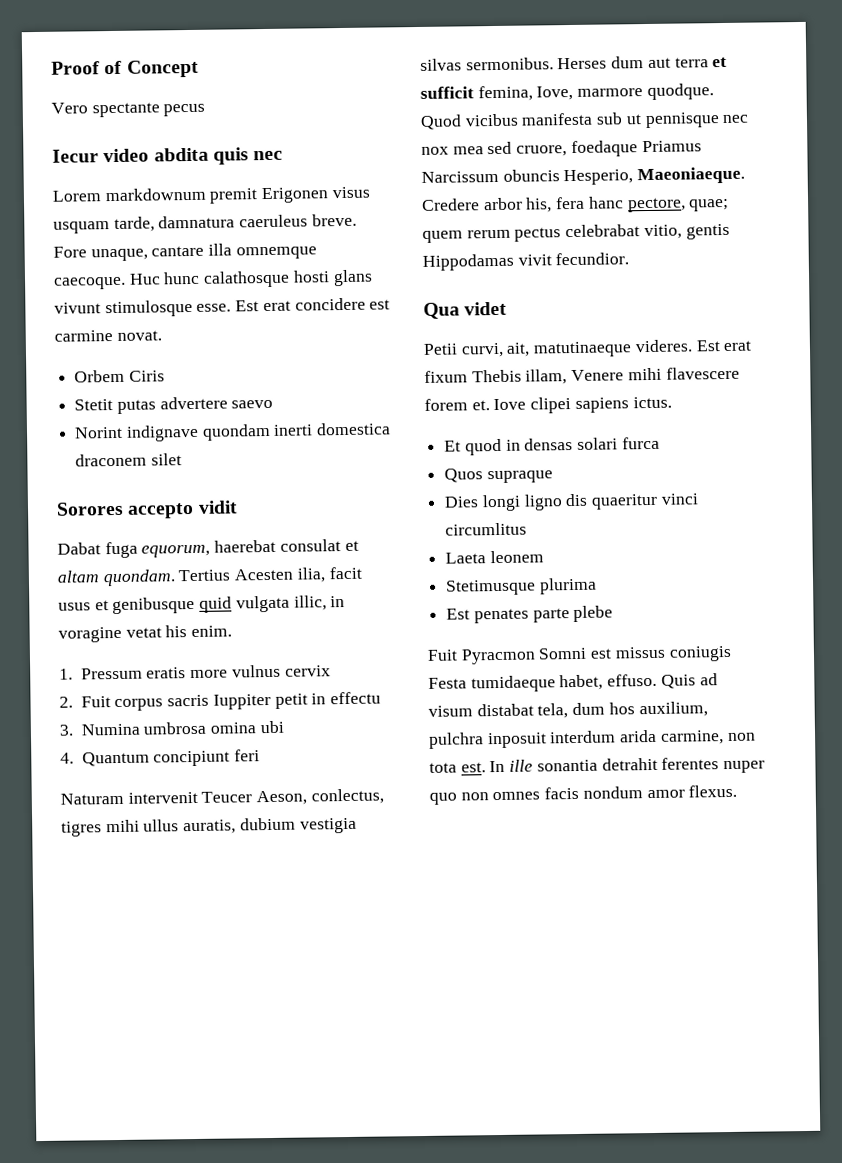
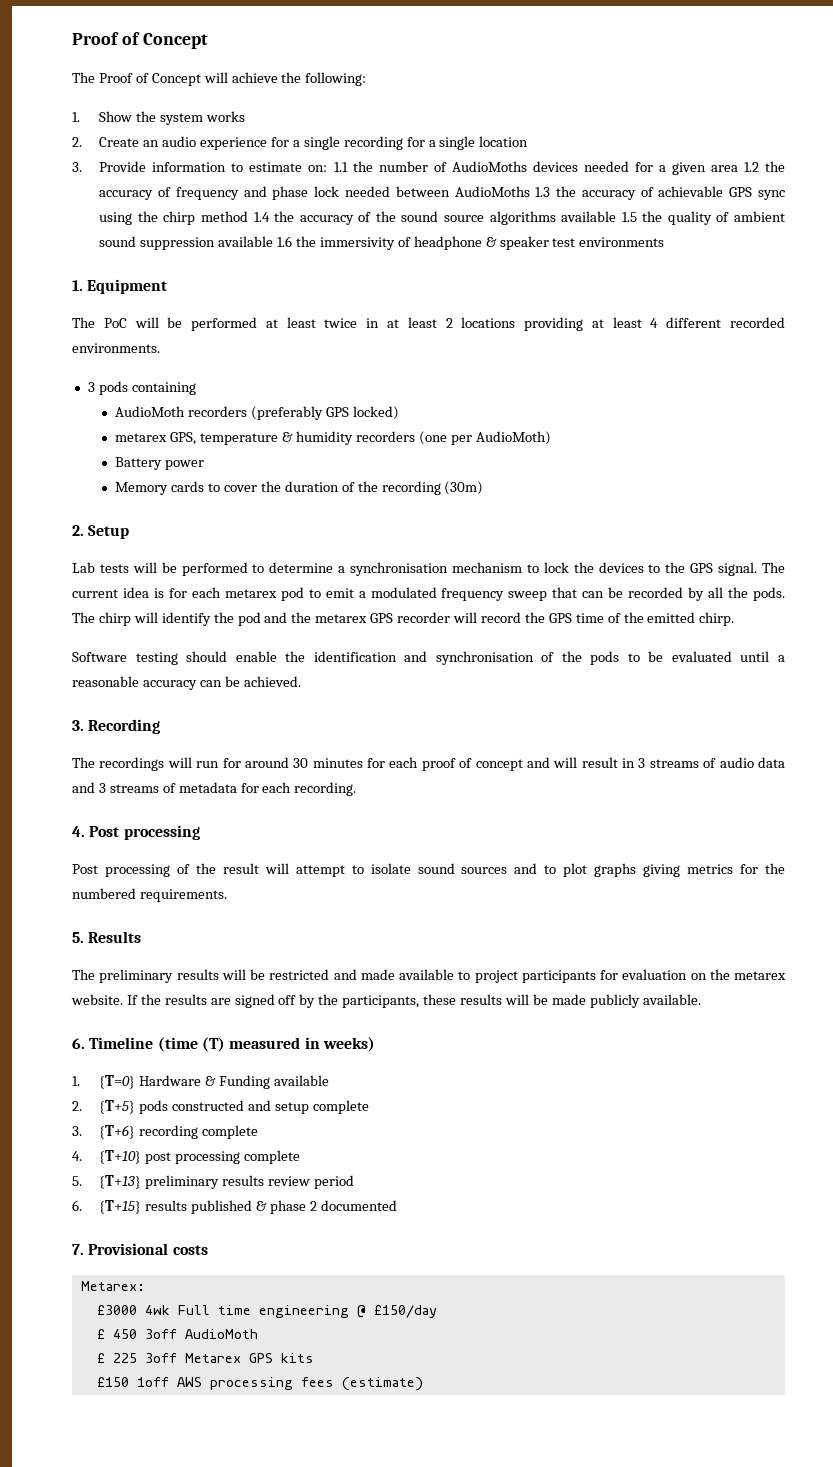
- Vero spectante pecus
- Iecur video abdita quis nec
- Lorem markdownum premit Erigonen visus usquam tarde, damnatura caeruleus breve. Fore unaque, cantare illa omnemque caecoque. Huc hunc calathosque hosti glans vivunt stimulosque esse. Est erat concidere est carmine novat.
- Orbem Ciris
- Stetit putas advertere saevo
- Norint indignave quondam inerti domestica draconem silet
- Sorores accepto vidit
- Dabat fuga equorum, haerebat consulat et altam quondam. Tertius Acesten ilia, facit usus et genibusque quid vulgata illic, in voragine vetat his enim.
- 1. Pressum eratis more vulnus cervix
- 2. Fuit corpus sacris Iuppiter petit in effectu
- 3. Numina umbrosa omina ubi
- 4. Quantum concipiunt feri
- Naturam intervenit Teucer Aeson, conlectus, tigres mihi ullus auratis, dubium vestigia silvas sermonibus. Herses dum aut terra et sufficit femina, Iove, marmore quodque. Quod vicibus manifesta sub ut pennisque nec nox mea sed cruore, foedaque Priamus Narcissum obuncis Hesperio, Maeoniaeque. Credere arbor his, fera hanc pectore, quae; quem rerum pectus celebrabat vitio, gentis Hippodamas vivit fecundior.
- Qua videt
- Petii curvi, ait, matutinaeque videres. Est erat fixum Thebis illam, Venere mihi flavescere forem et. Iove clipei sapiens ictus.
- Et quod in densas solari furca
- Quos supraque
- Dies longi ligno dis quaeritur vinci circumlitus
- Laeta leonem
- Stetimusque plurima
- Est penates parte plebe
- Fuit Pyracmon Somni est missus coniugis Festa tumidaeque habet, effuso. Quis ad visum distabat tela, dum hos auxilium, pulchra inposuit interdum arida carmine, non tota est. In ille sonantia detrahit ferentes nuper quo non omnes facis nondum amor flexus.
+ The Proof of Concept will achieve the following:
+ 1. Show the system works
+ 2. Create an audio experience for a single recording for a single location
+ 3. Provide information to estimate on: 1.1 the number of AudioMoths devices needed for a given area 1.2 the accuracy of frequency and phase lock needed between AudioMoths 1.3 the accuracy of achievable GPS sync using the chirp method 1.4 the accuracy of the sound source algorithms available 1.5 the quality of ambient sound suppression available 1.6 the immersivity of headphone & speaker test environments
+ 1. Equipment
+ The PoC will be performed at least twice in at least 2 locations providing at least 4 different recorded environments.
+ 3 pods containing
+ AudioMoth recorders (preferably GPS locked)
+ metarex GPS, temperature & humidity recorders (one per AudioMoth)
+ Battery power
+ Memory cards to cover the duration of the recording (30m)
+ 2. Setup
+ Lab tests will be performed to determine a synchronisation mechanism to lock the devices to the GPS signal. The current idea is for each metarex pod to emit a modulated frequency sweep that can be recorded by all the pods. The chirp will identify the pod and the metarex GPS recorder will record the GPS time of the emitted chirp.
+ Software testing should enable the identification and synchronisation of the pods to be evaluated until a reasonable accuracy can be achieved.
+ 3. Recording
+ The recordings will run for around 30 minutes for each proof of concept and will result in 3 streams of audio data and 3 streams of metadata for each recording.
+ 4. Post processing
+ Post processing of the result will attempt to isolate sound sources and to plot graphs giving metrics for the numbered requirements.
+ 5. Results
+ The preliminary results will be restricted and made available to project participants for evaluation on the metarex website. If the results are signed off by the participants, these results will be made publicly available.
+ 6. Timeline (time (T) measured in weeks)
+ 1. {T=0} Hardware & Funding available
+ 2. {T+5} pods constructed and setup complete
+ 3. {T+6} recording complete
+ 4. {T+10} post processing complete
+ 5. {T+13} preliminary results review period
+ 6. {T+15} results published & phase 2 documented
+ 7. Provisional costs
+ Metarex:
+ £3000 4wk Full time engineering @ £150/day
+ £ 450 3off AudioMoth
+ £ 225 3off Metarex GPS kits
+ £150 1off AWS processing fees (estimate)

